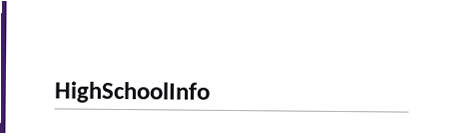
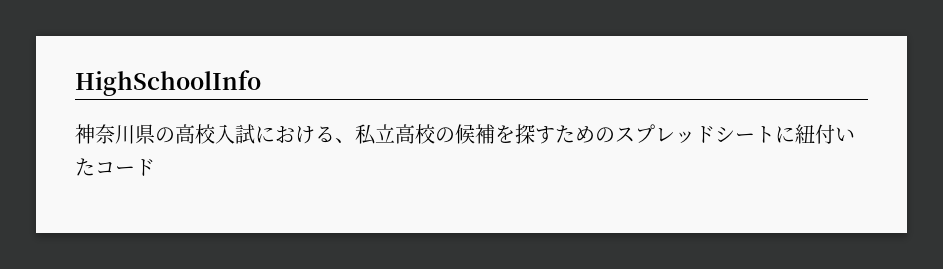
+ 神奈川県の高校入試における、私立高校の候補を探すためのスプレッドシートに紐付いたコード

